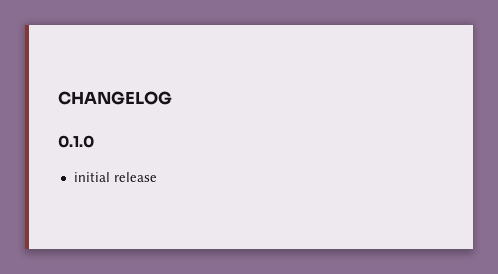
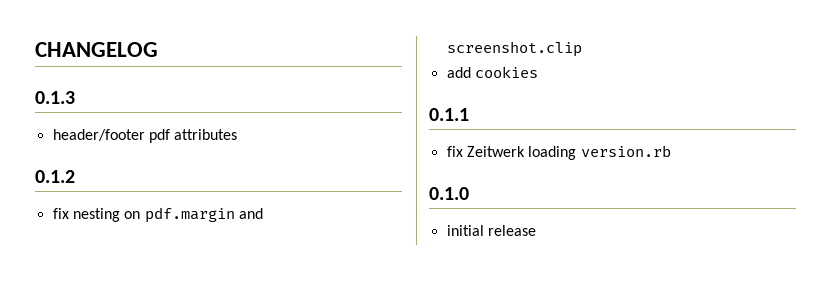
+ 0.1.3
+ header/footer pdf attributes
+ 0.1.2
+ fix nesting on pdf.margin and screenshot.clip
+ add cookies
+ 0.1.1
+ fix Zeitwerk loading version.rb

